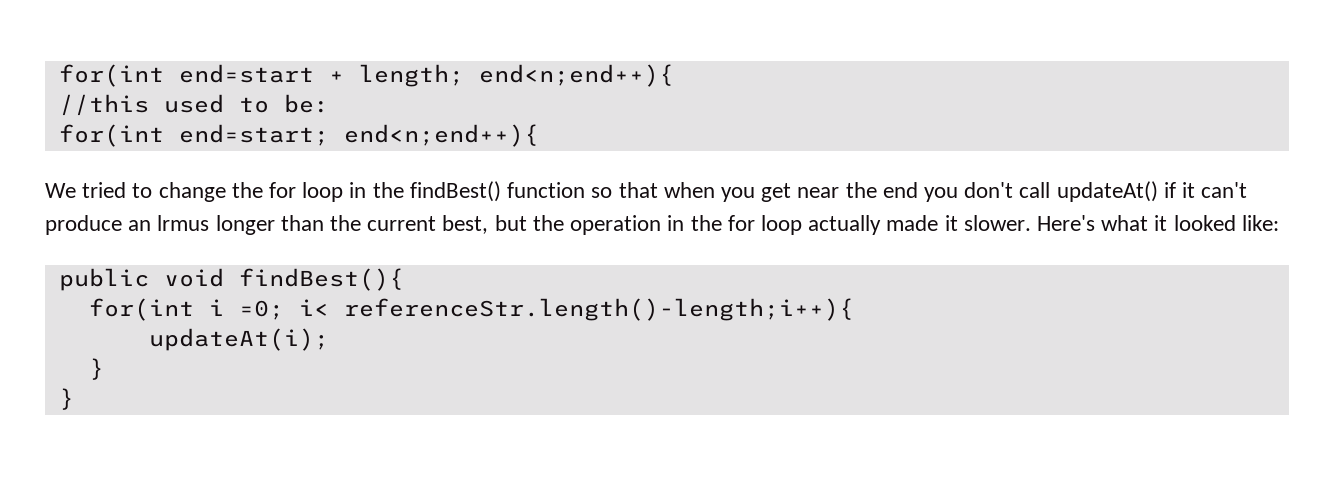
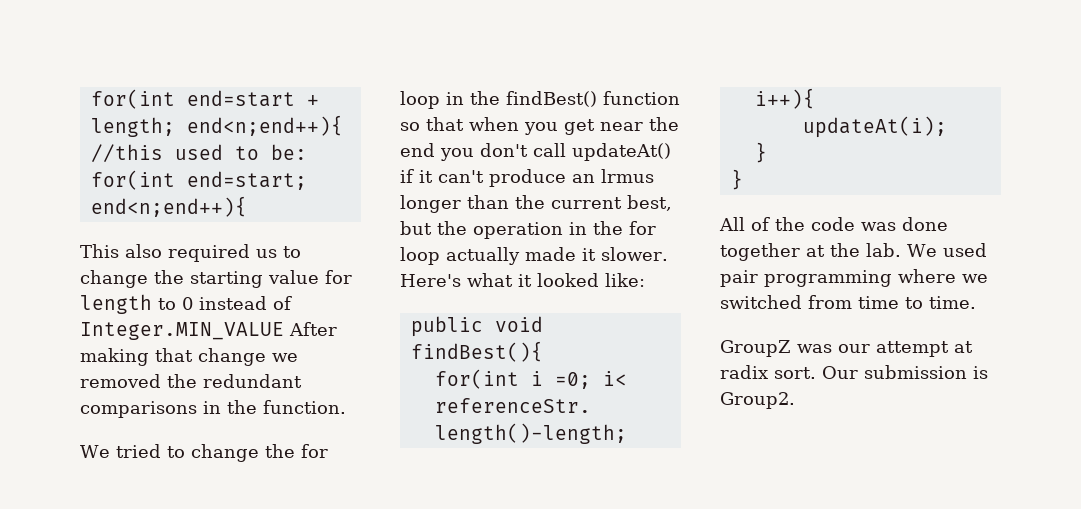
+ This also required us to change the starting value for length to 0 instead of Integer.MIN_VALUE After making that change we removed the redundant comparisons in the function.
+ All of the code was done together at the lab. We used pair programming where we switched from time to time.
+ GroupZ was our attempt at radix sort. Our submission is Group2.

